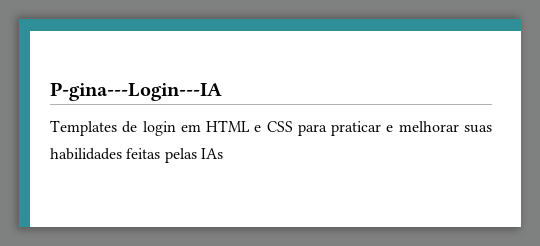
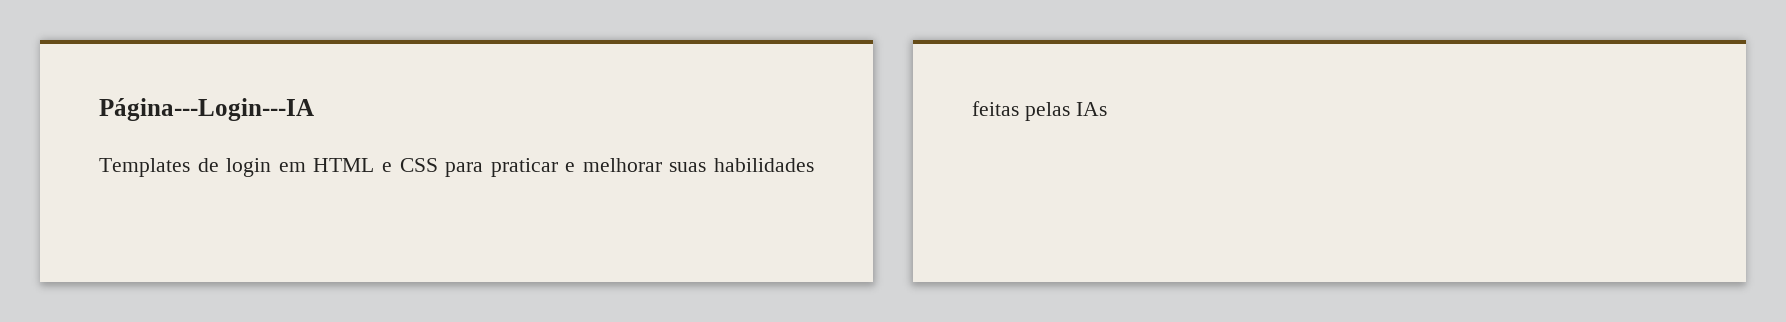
- P-gina---Login---IA
+ Página---Login---IA

